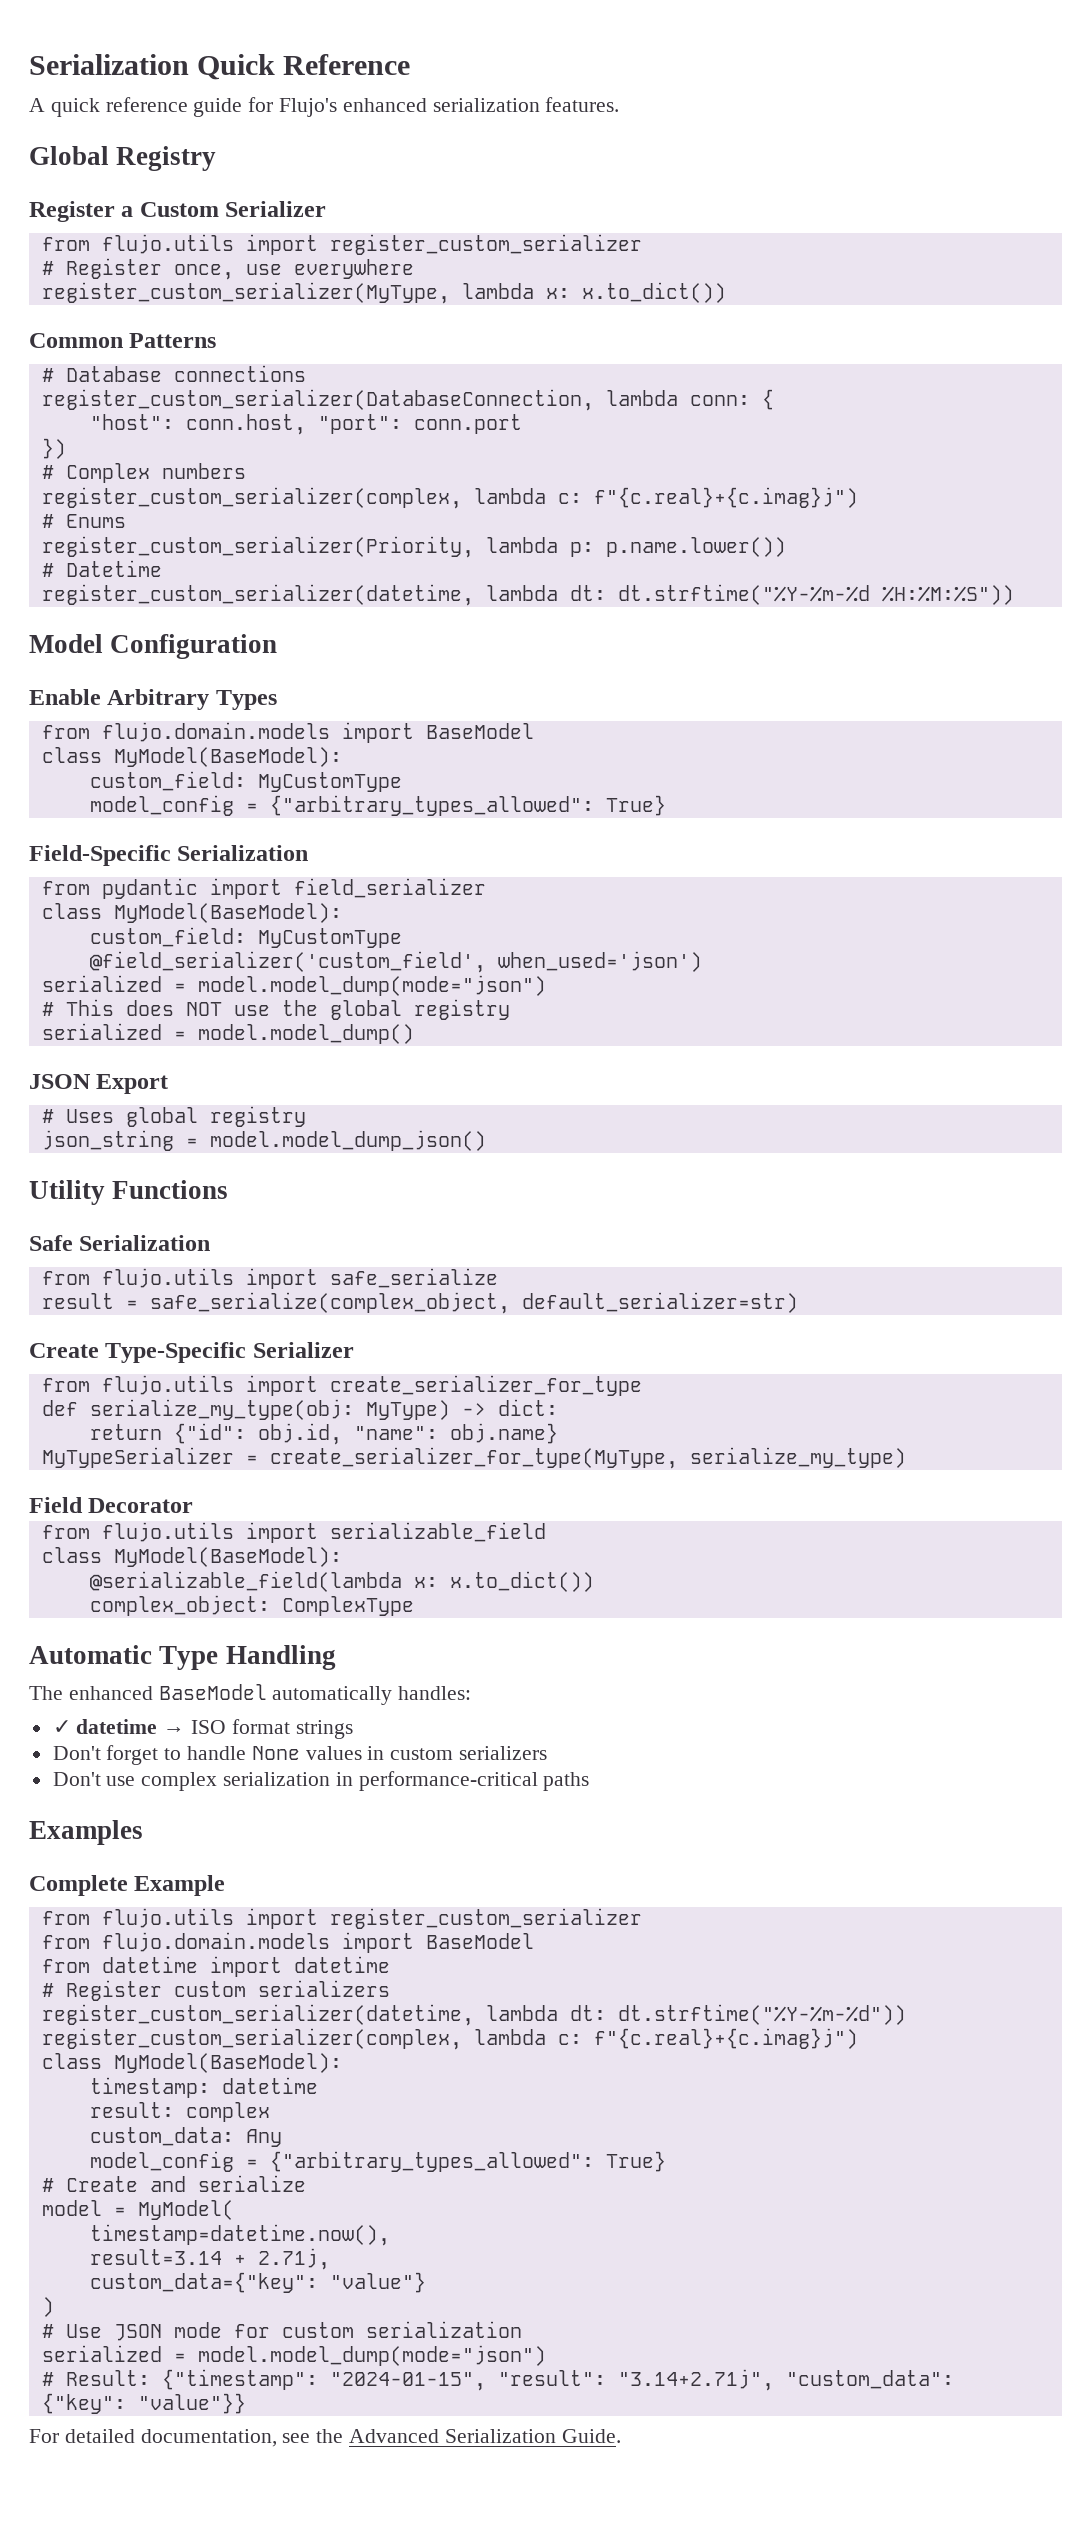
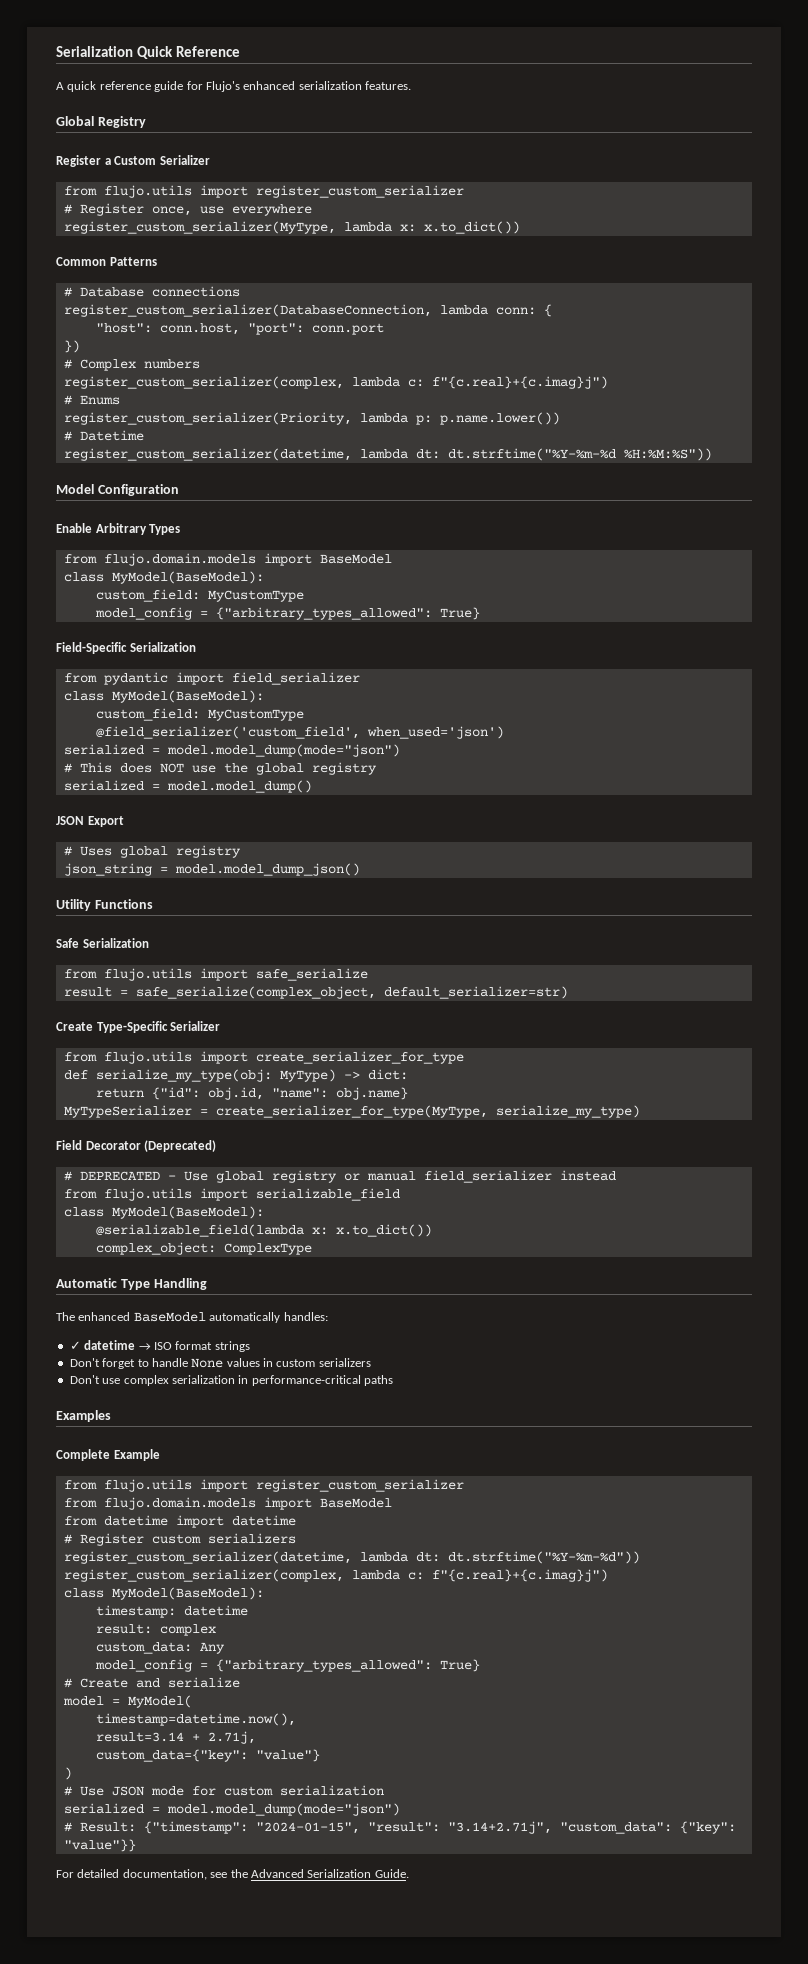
- Field Decorator
+ Field Decorator (Deprecated)
+ # DEPRECATED - Use global registry or manual field_serializer instead

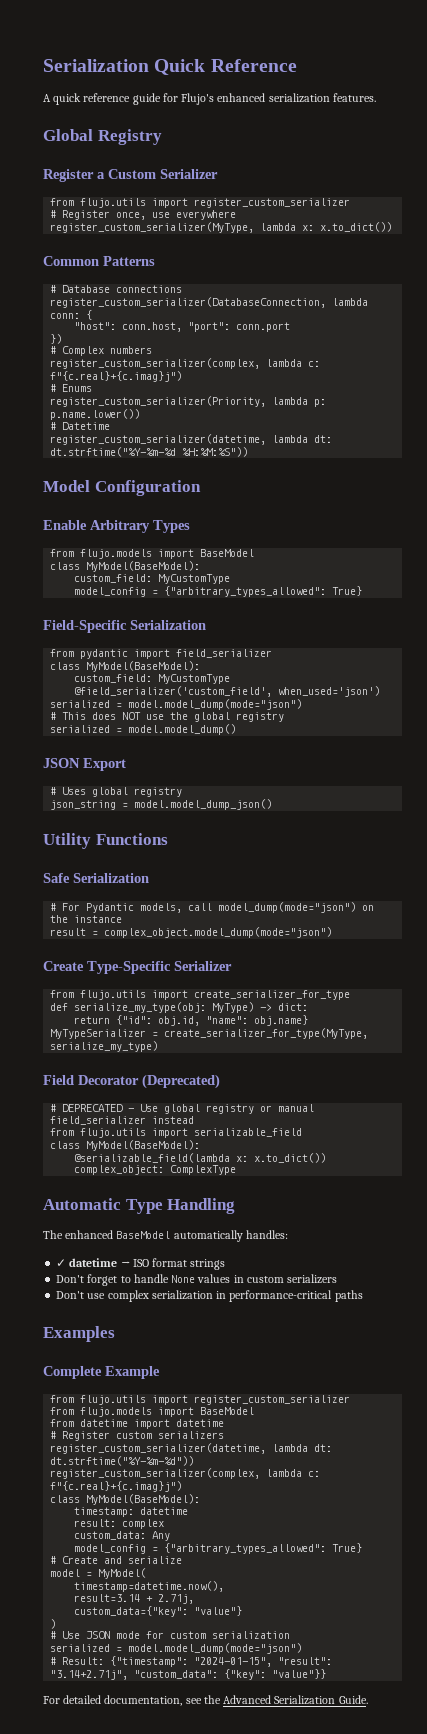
  Enable Arbitrary Types
- from flujo.domain.models import BaseModel
+ from flujo.models import BaseModel
- from flujo.utils import safe_serialize
+ # For Pydantic models, call model_dump(mode="json") on the instance
- result = safe_serialize(complex_object, default_serializer=str)
+ result = complex_object.model_dump(mode="json")
  Complete Example
  from flujo.utils import register_custom_serializer
- from flujo.domain.models import BaseModel
+ from flujo.models import BaseModel

